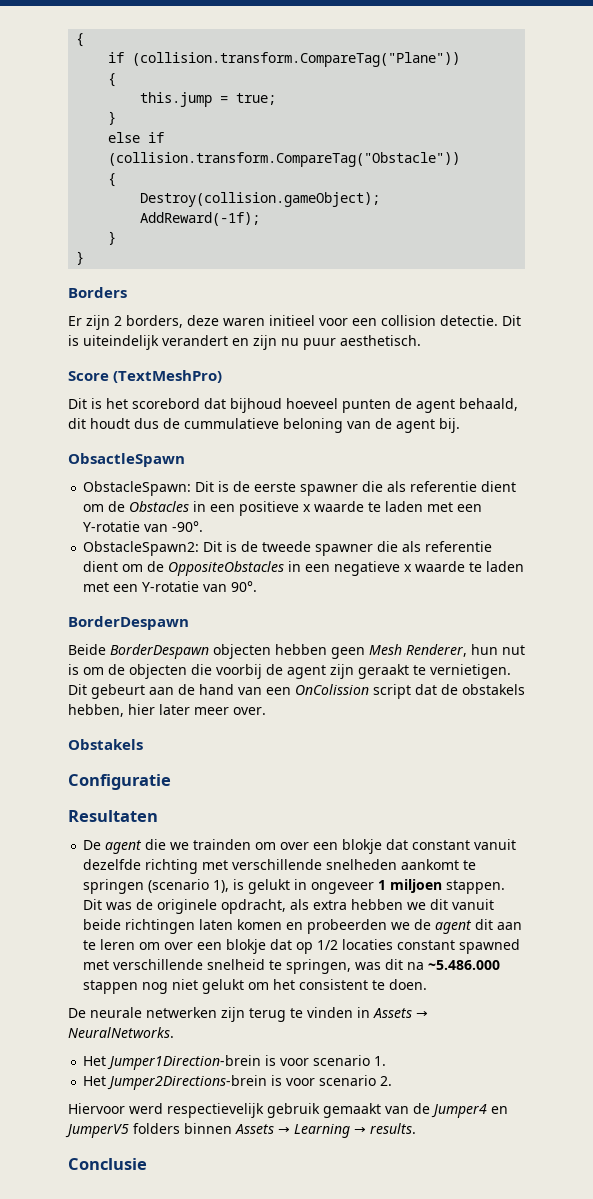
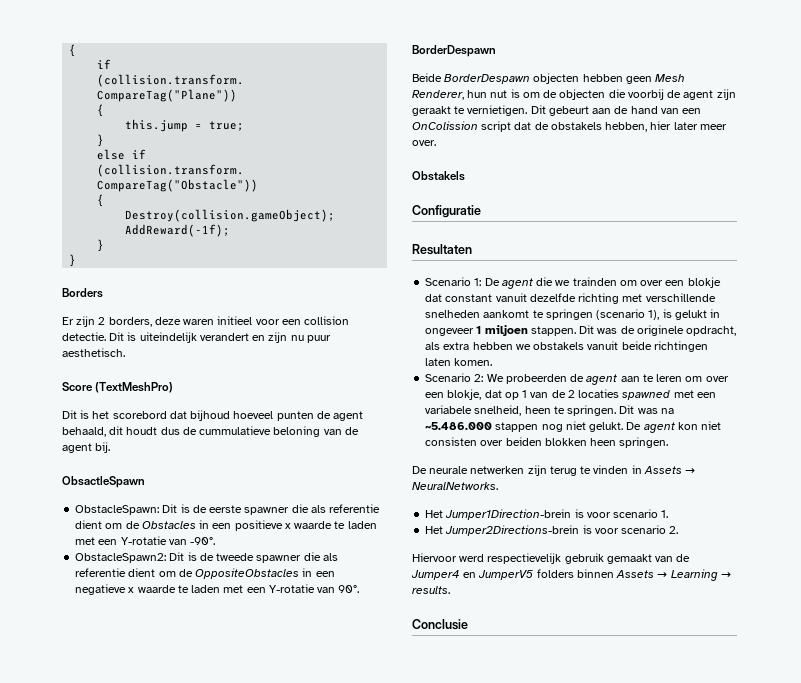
- De agent die we trainden om over een blokje dat constant vanuit dezelfde richting met verschillende snelheden aankomt te springen (scenario 1), is gelukt in ongeveer 1 miljoen stappen.
+ Scenario 1: De agent die we trainden om over een blokje dat constant vanuit dezelfde richting met verschillende snelheden aankomt te springen (scenario 1), is gelukt in ongeveer 1 miljoen stappen.
- Dit was de originele opdracht, als extra hebben we dit vanuit beide richtingen laten komen en probeerden we de agent dit aan te leren om over een blokje dat op 1/2 locaties constant spawned met verschillende snelheid te springen, was dit na ~5.486.000 stappen nog niet gelukt om het consistent te doen.
+ Dit was de originele opdracht, als extra hebben we obstakels vanuit beide richtingen laten komen.
+ Scenario 2: We probeerden de agent aan te leren om over een blokje, dat op 1 van de 2 locaties spawned met een variabele snelheid, heen te springen. Dit was na ~5.486.000 stappen nog niet gelukt. De agent kon niet consisten over beiden blokken heen springen.

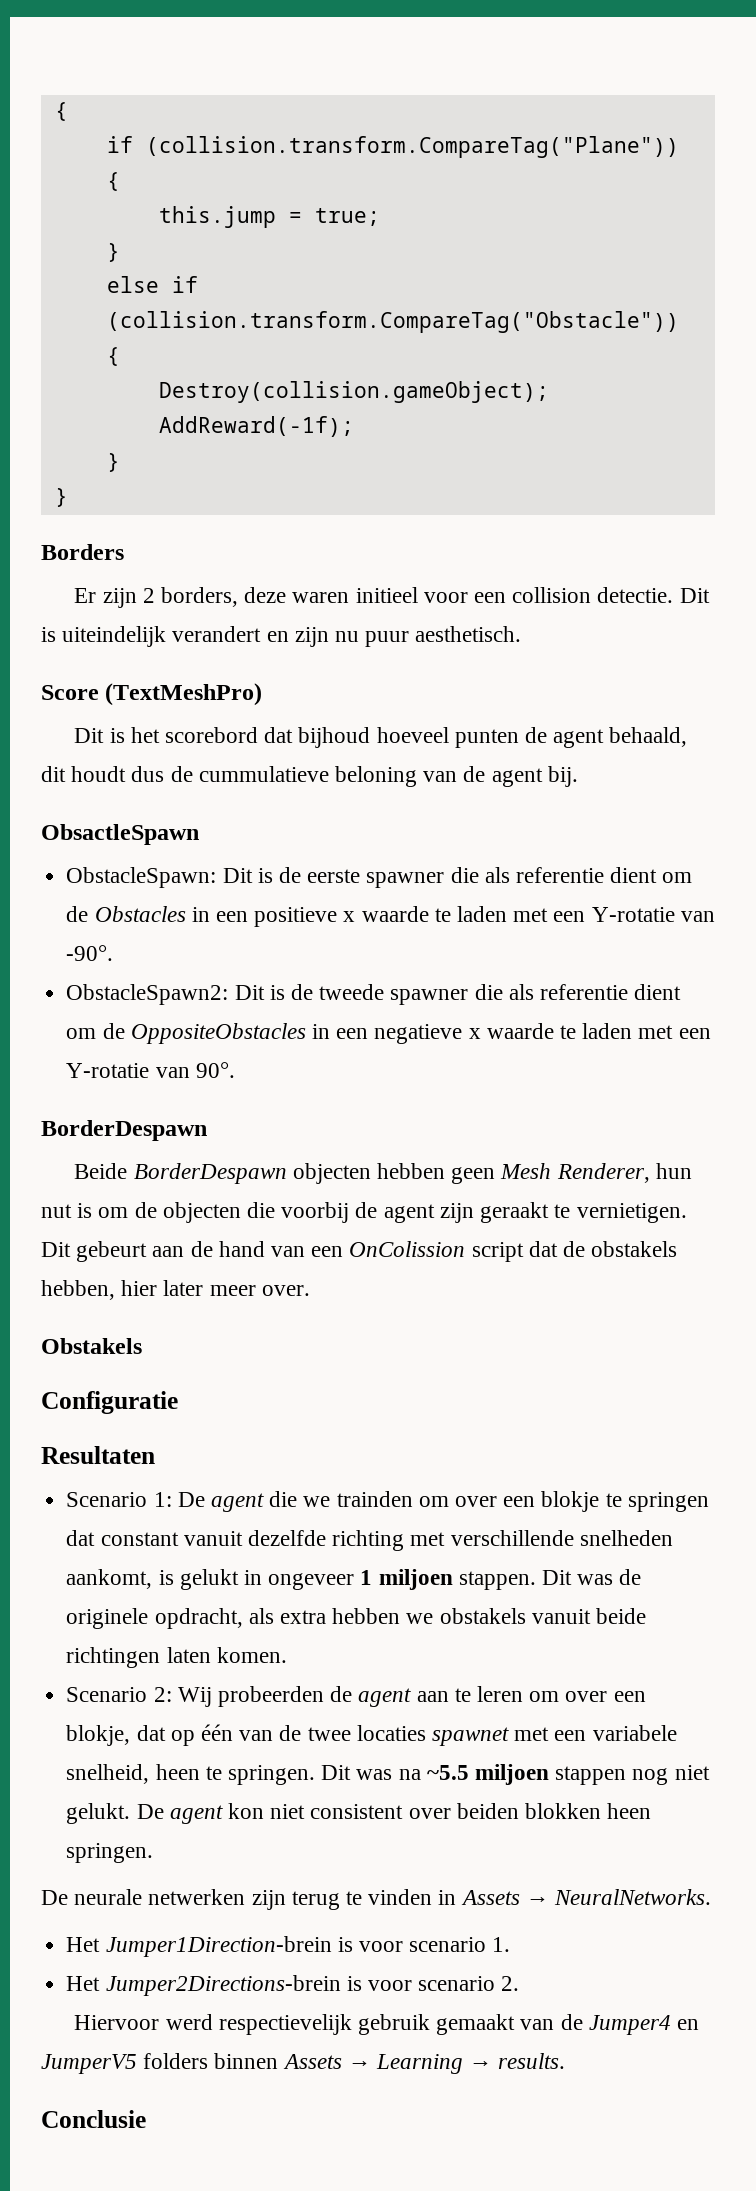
- Scenario 1: De agent die we trainden om over een blokje dat constant vanuit dezelfde richting met verschillende snelheden aankomt te springen (scenario 1), is gelukt in ongeveer 1 miljoen stappen.
+ Scenario 1: De agent die we trainden om over een blokje te springen dat constant vanuit dezelfde richting met verschillende snelheden aankomt, is gelukt in ongeveer 1 miljoen stappen.
- Scenario 2: We probeerden de agent aan te leren om over een blokje, dat op 1 van de 2 locaties spawned met een variabele snelheid, heen te springen.
+ Scenario 2: Wij probeerden de agent aan te leren om over een blokje, dat op één van de twee locaties spawnet met een variabele snelheid, heen te springen.
- Dit was na ~5.486.000 stappen nog niet gelukt.
+ Dit was na ~5.5 miljoen stappen nog niet gelukt.
- De agent kon niet consisten over beiden blokken heen springen.
+ De agent kon niet consistent over beiden blokken heen springen.

